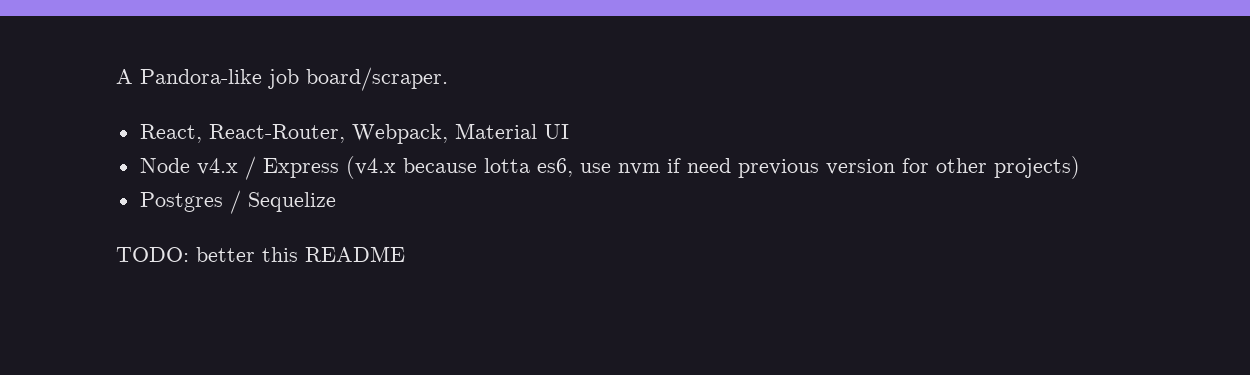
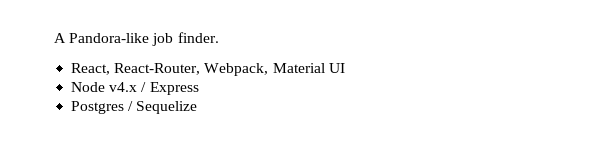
- A Pandora-like job board/scraper.
+ A Pandora-like job finder.
- Node v4.x / Express (v4.x because lotta es6, use nvm if need previous version for other projects)
+ Node v4.x / Express
- TODO: better this README

